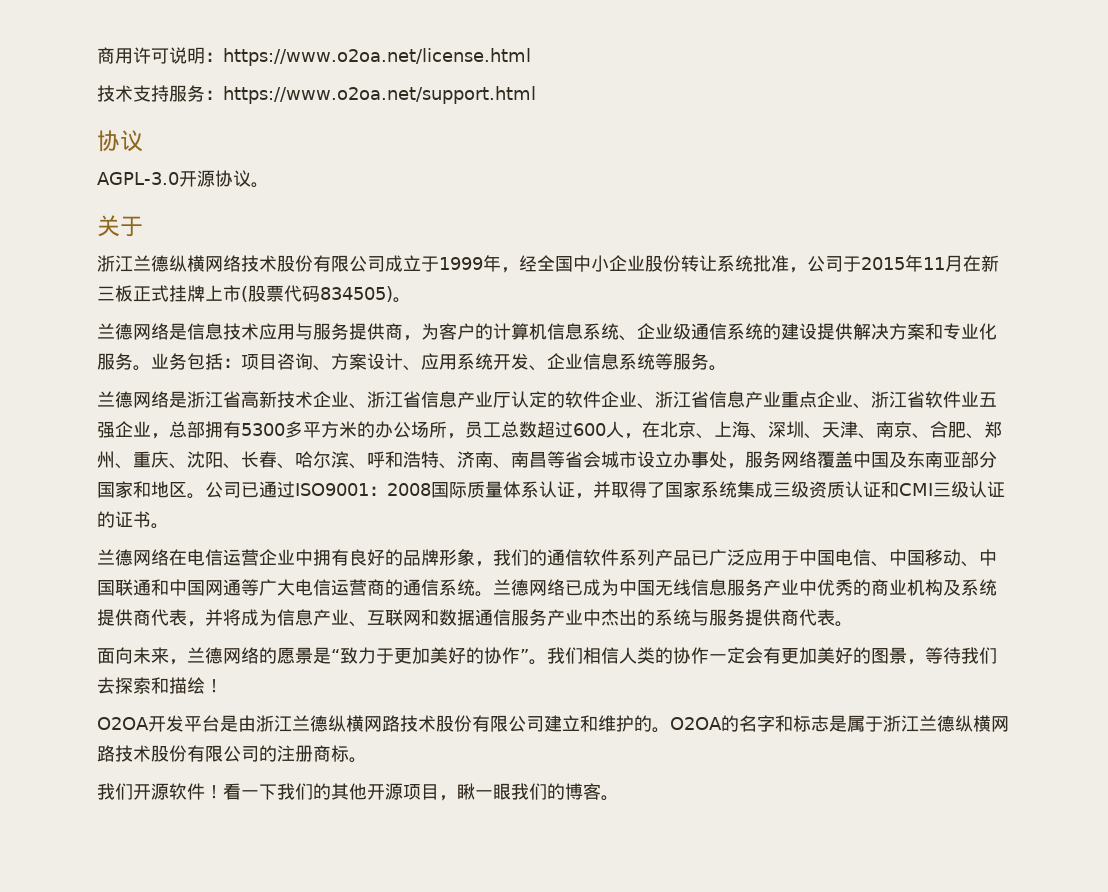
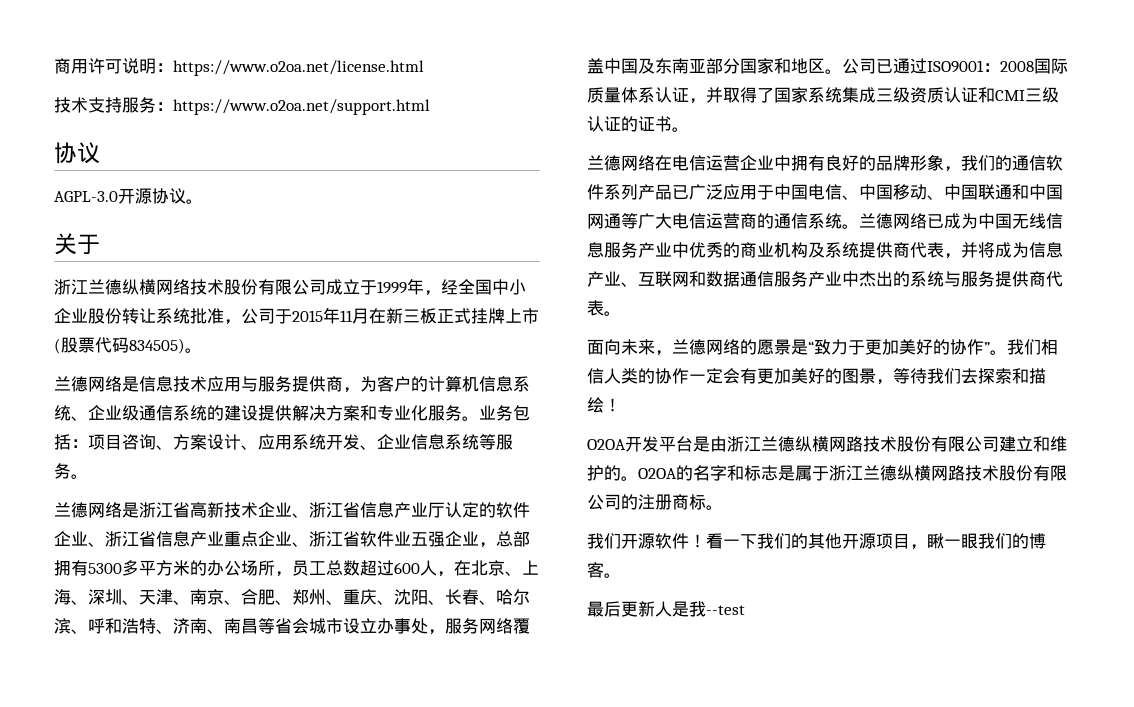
+ 最后更新人是我--test

